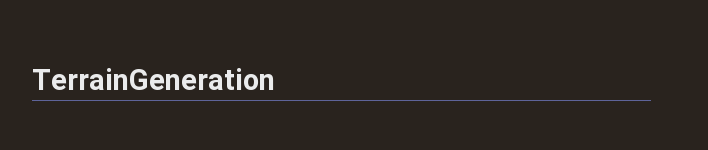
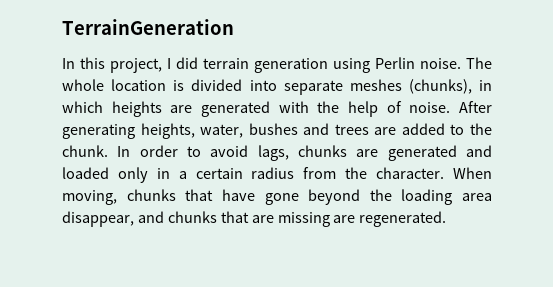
+ In this project, I did terrain generation using Perlin noise. The whole location is divided into separate meshes (chunks), in which heights are generated with the help of noise. After generating heights, water, bushes and trees are added to the chunk. In order to avoid lags, chunks are generated and loaded only in a certain radius from the character. When moving, chunks that have gone beyond the loading area disappear, and chunks that are missing are regenerated.

